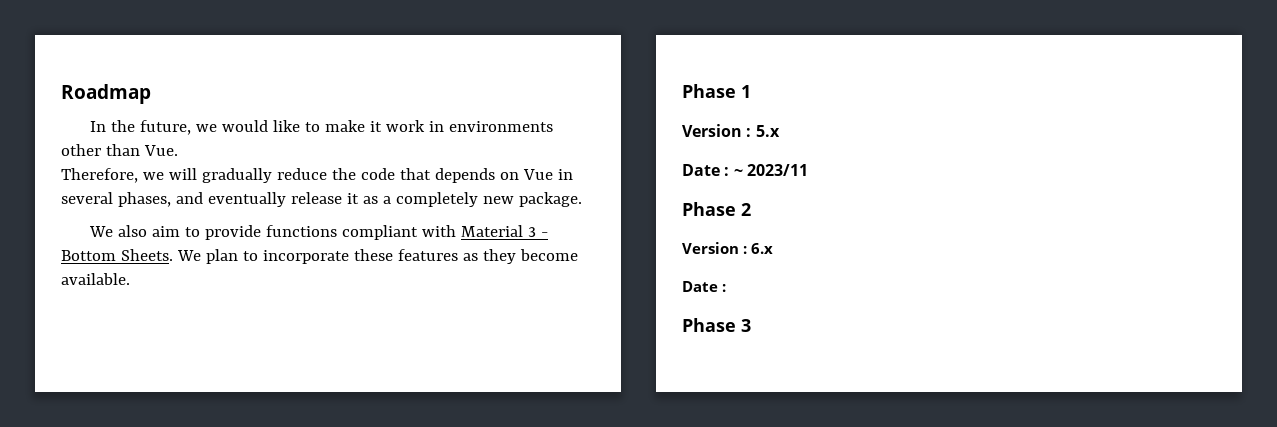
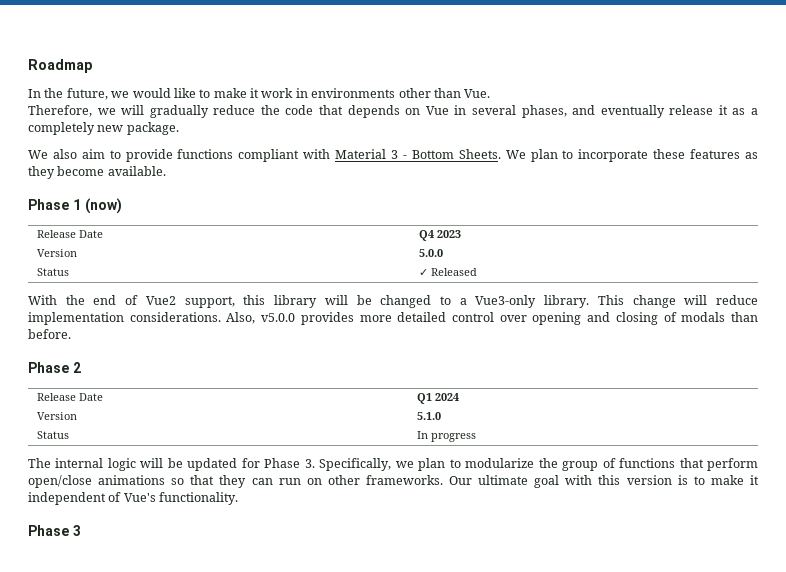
- Phase 1
- Version : 5.x
- Date : ~ 2023/11
+ Phase 1 (now)
+ Release Date | Q4 2023
+ Version | 5.0.0
+ Status | ✓ Released
+ With the end of Vue2 support, this library will be changed to a Vue3-only library. This change will reduce implementation considerations. Also, v5.0.0 provides more detailed control over opening and closing of modals than before.
  Phase 2
- Version : 6.x
- Date :
+ Release Date | Q1 2024
+ Version | 5.1.0
+ Status | In progress
+ The internal logic will be updated for Phase 3. Specifically, we plan to modularize the group of functions that perform open/close animations so that they can run on other frameworks. Our ultimate goal with this version is to make it independent of Vue's functionality.

